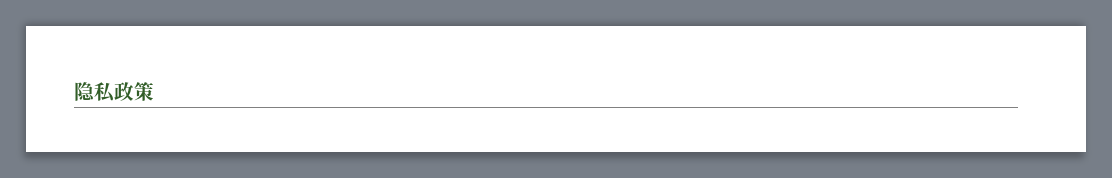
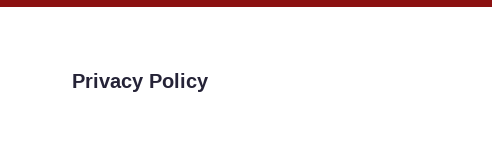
- 隐私政策
+ Privacy Policy

